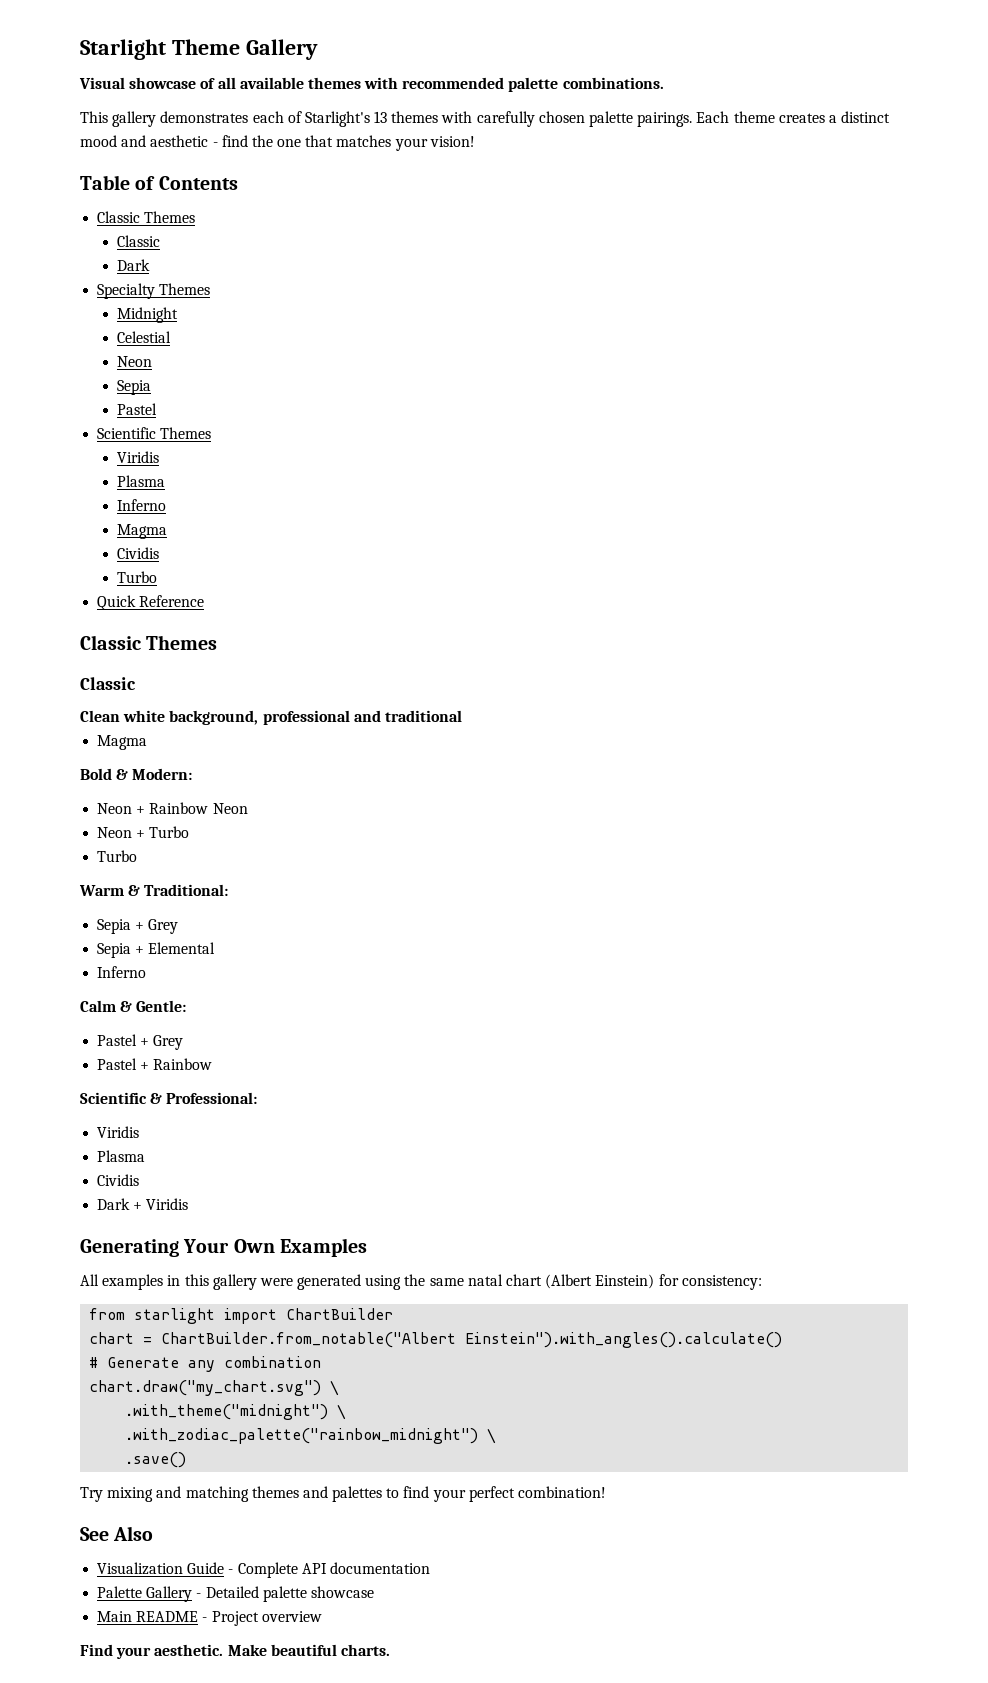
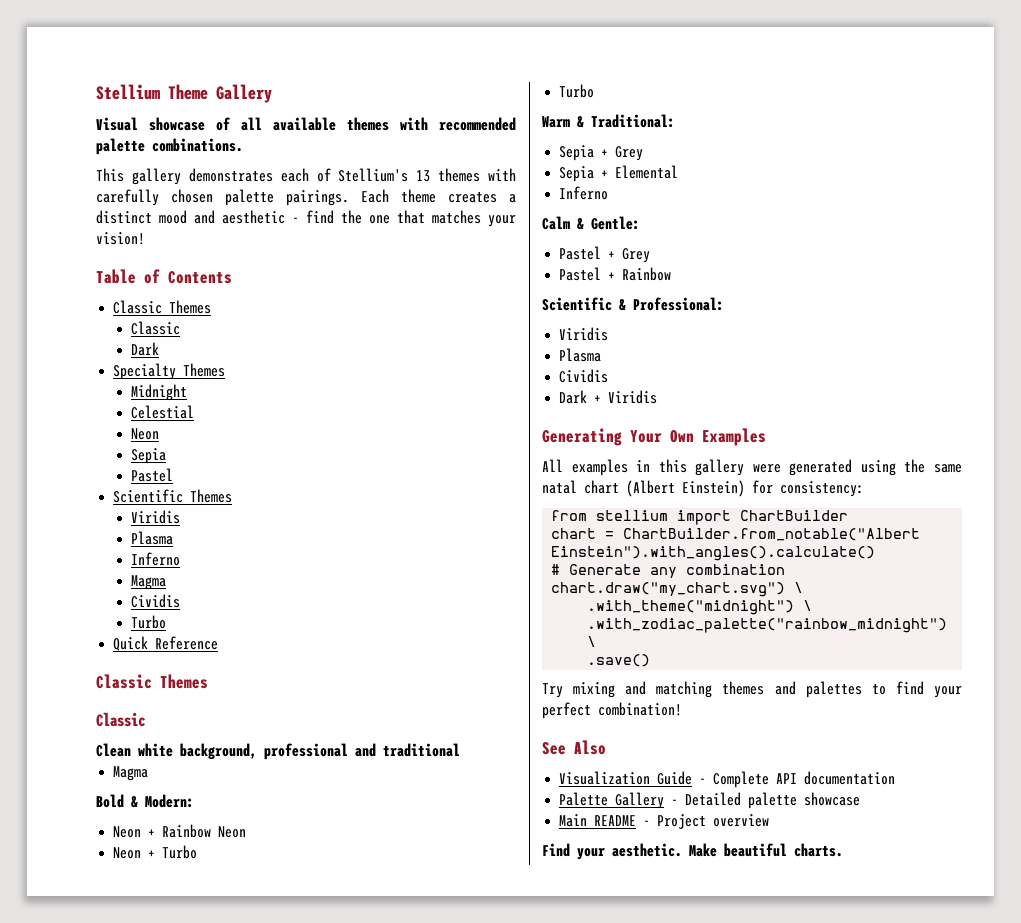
- Starlight Theme Gallery
+ Stellium Theme Gallery
- This gallery demonstrates each of Starlight's 13 themes with carefully chosen palette pairings.
+ This gallery demonstrates each of Stellium's 13 themes with carefully chosen palette pairings.
- from starlight import ChartBuilder
+ from stellium import ChartBuilder

